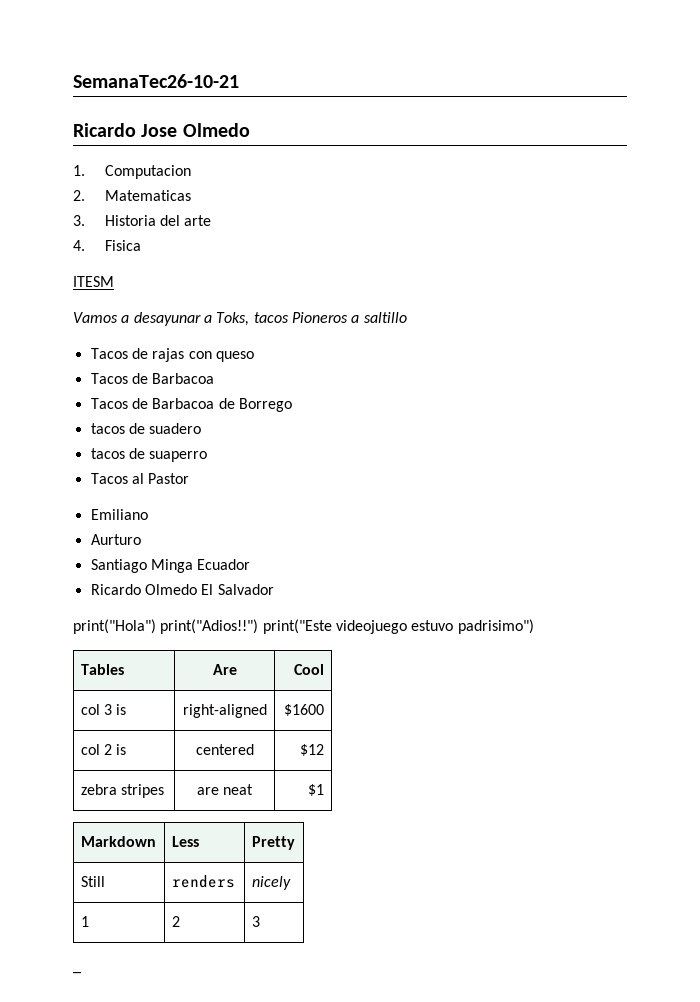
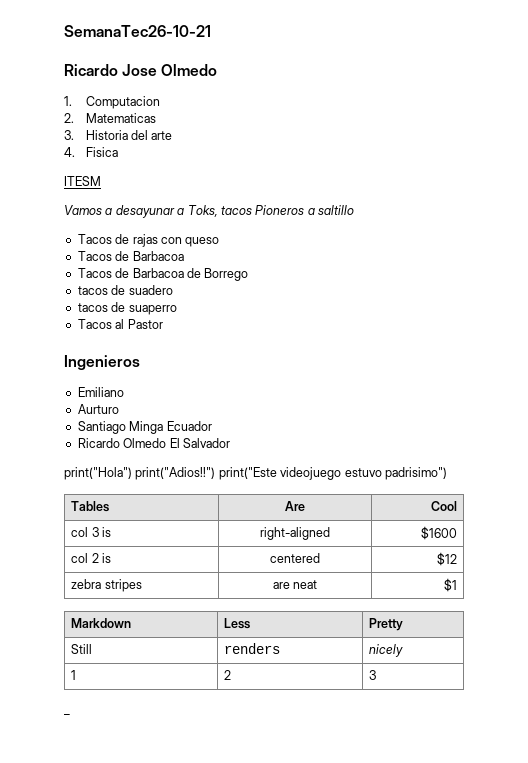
+ Ingenieros

